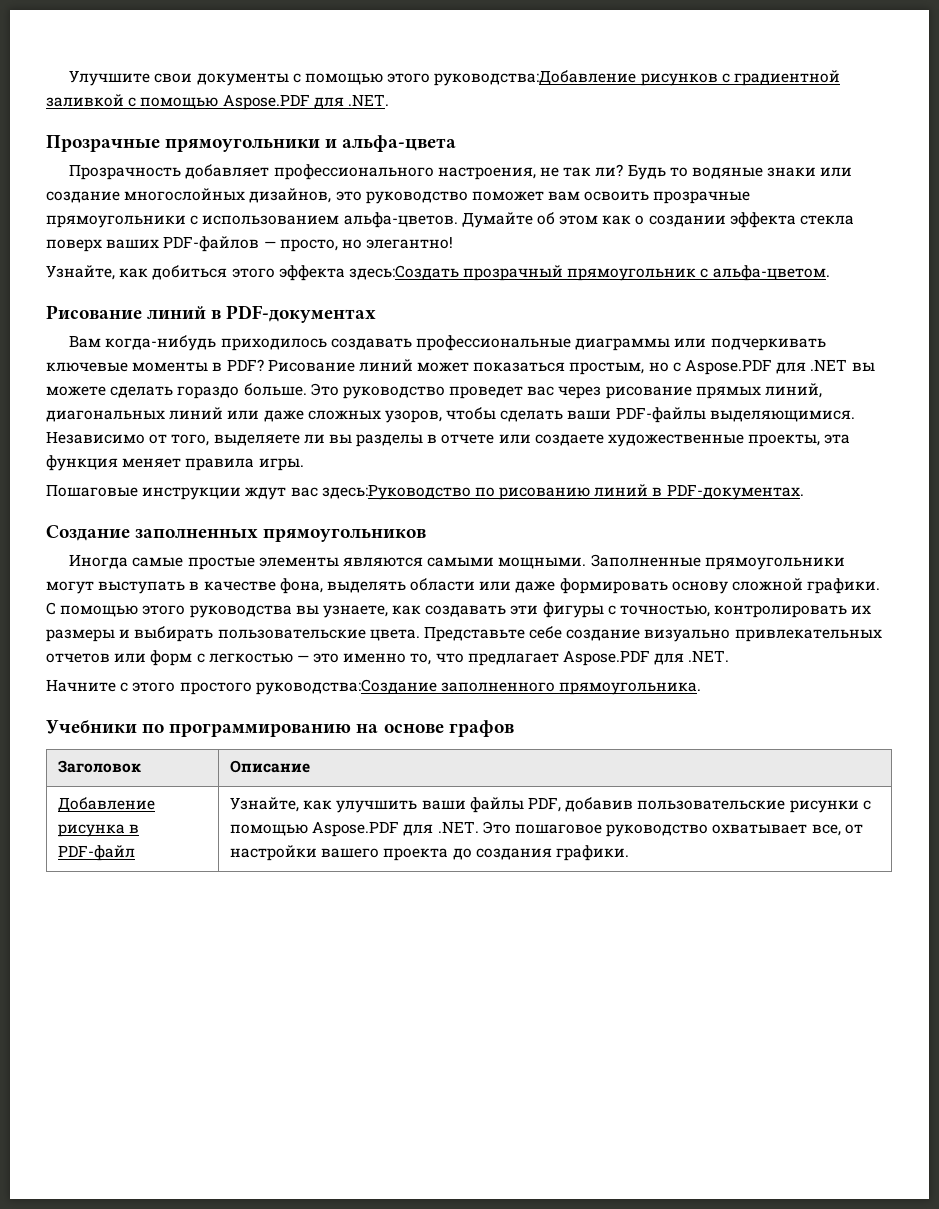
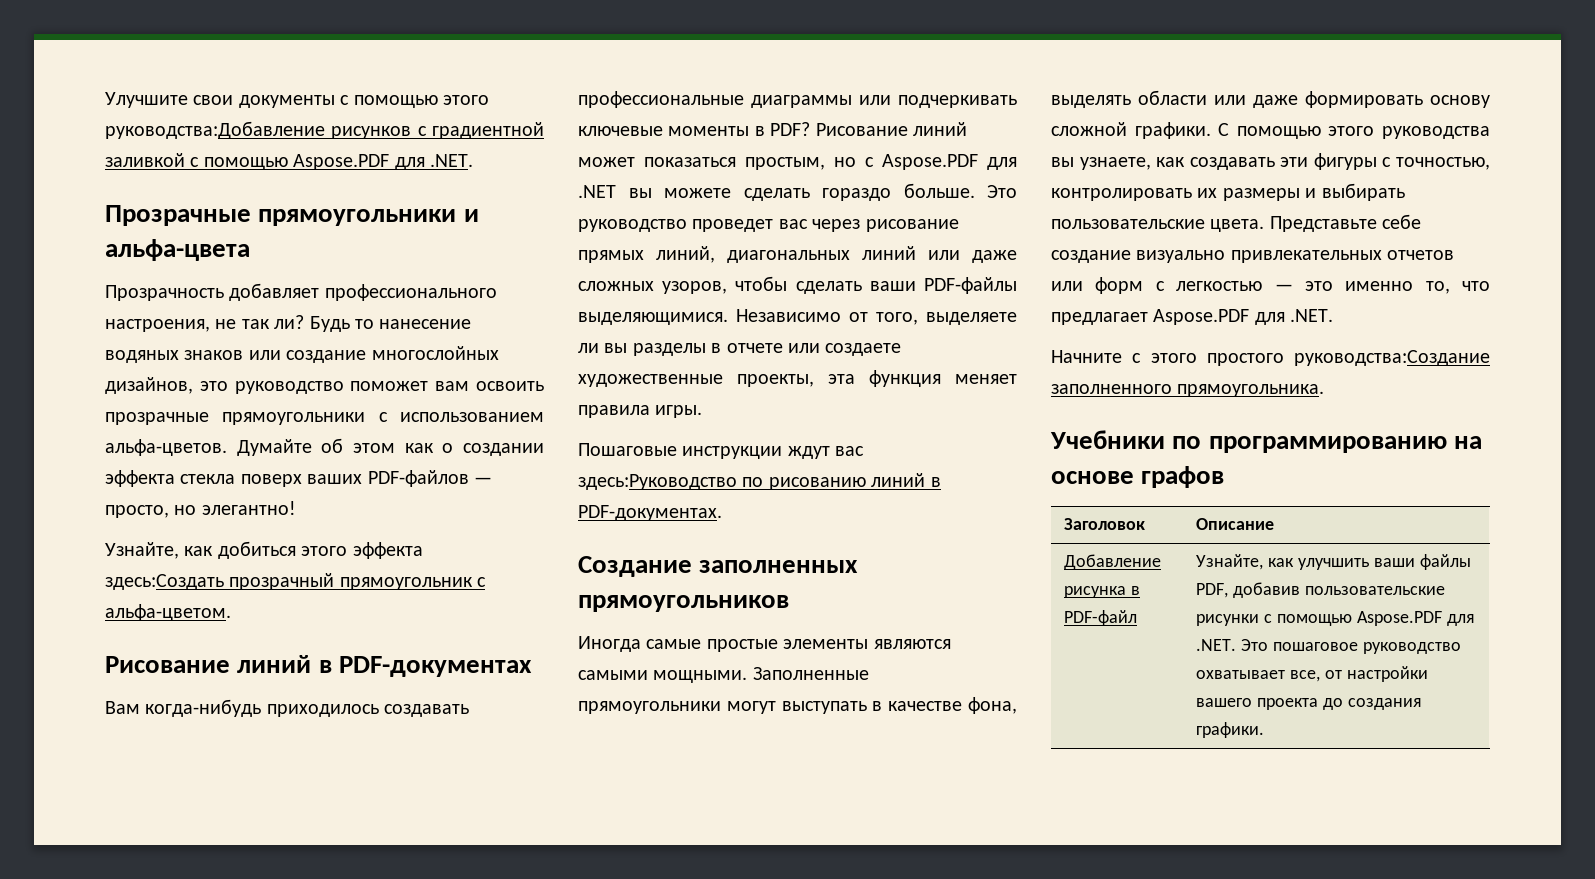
- Будь то водяные знаки или создание многослойных дизайнов, это руководство поможет вам освоить прозрачные прямоугольники с использованием альфа-цветов.
+ Будь то нанесение водяных знаков или создание многослойных дизайнов, это руководство поможет вам освоить прозрачные прямоугольники с использованием альфа-цветов.

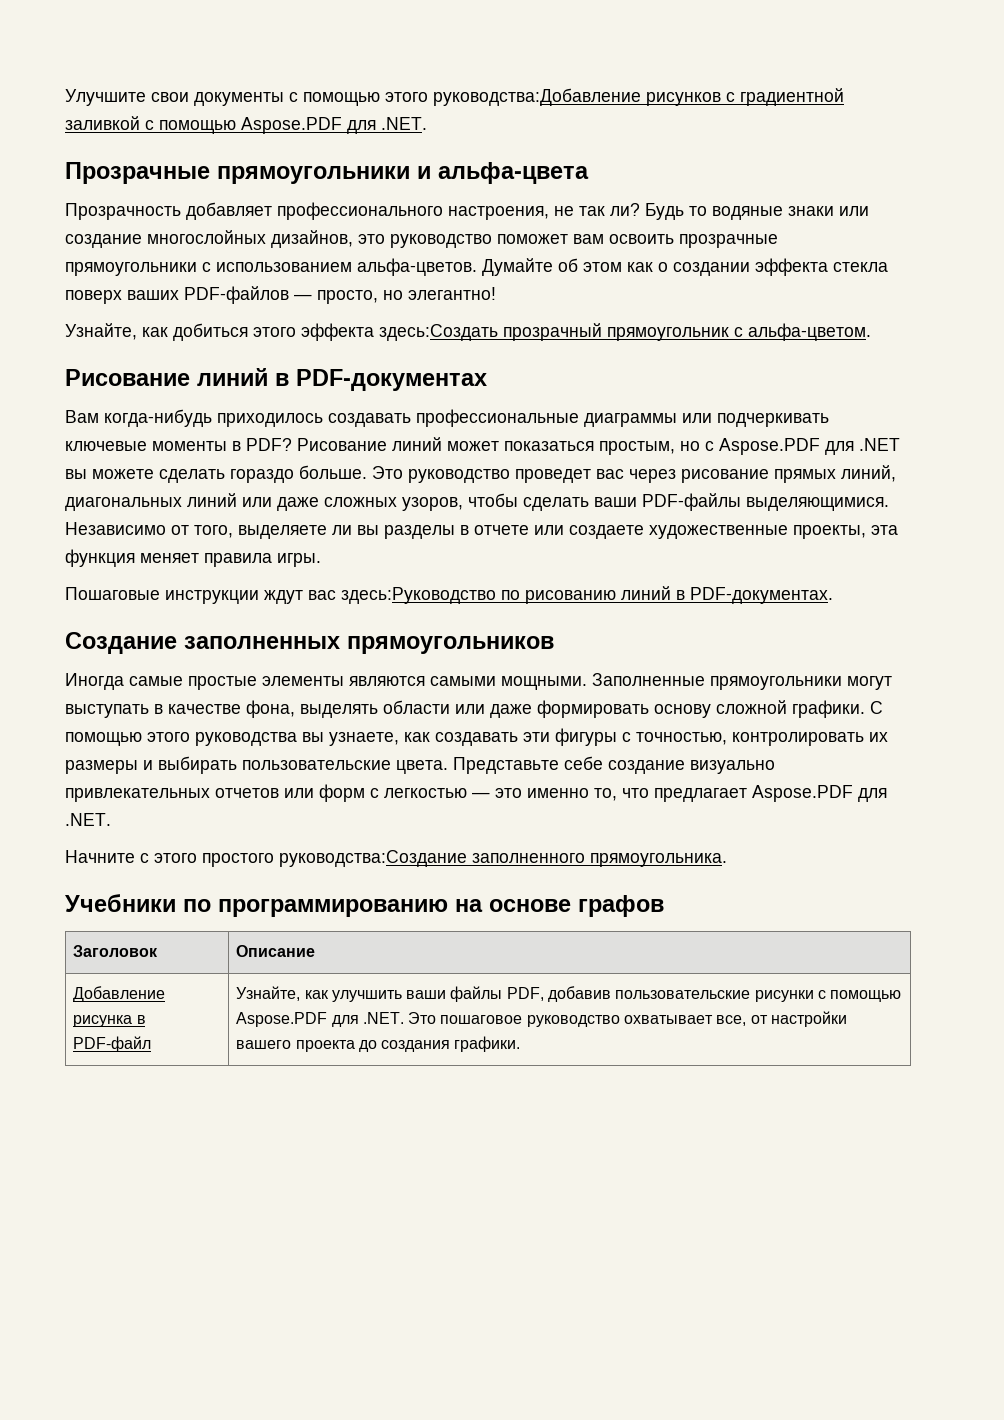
- Будь то нанесение водяных знаков или создание многослойных дизайнов, это руководство поможет вам освоить прозрачные прямоугольники с использованием альфа-цветов.
+ Будь то водяные знаки или создание многослойных дизайнов, это руководство поможет вам освоить прозрачные прямоугольники с использованием альфа-цветов.

